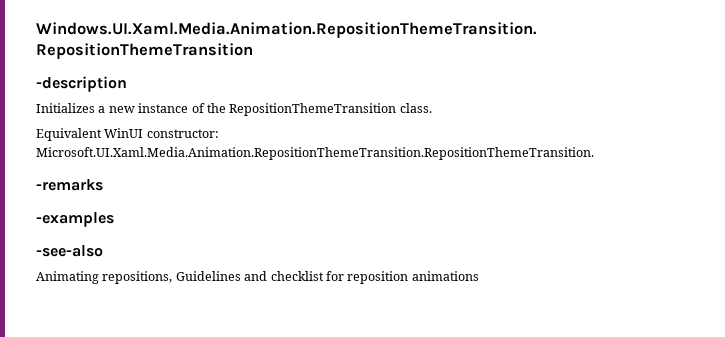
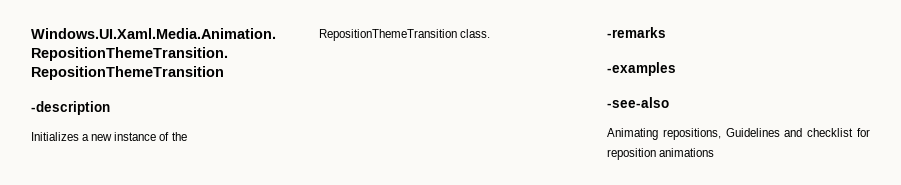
- Equivalent WinUI constructor: Microsoft.UI.Xaml.Media.Animation.RepositionThemeTransition.RepositionThemeTransition.

